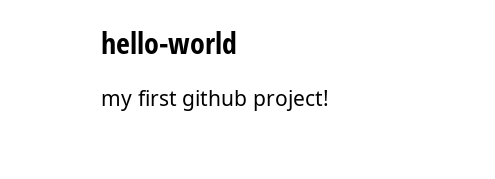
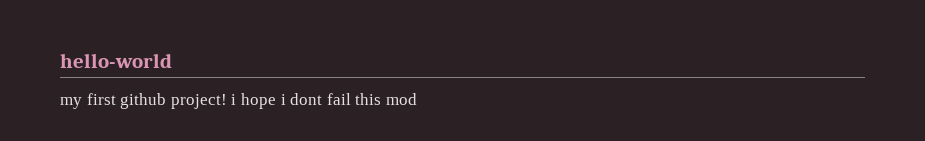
- my first github project!
+ my first github project! i hope i dont fail this mod

